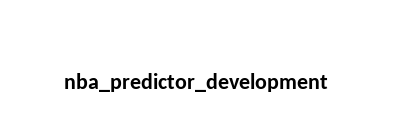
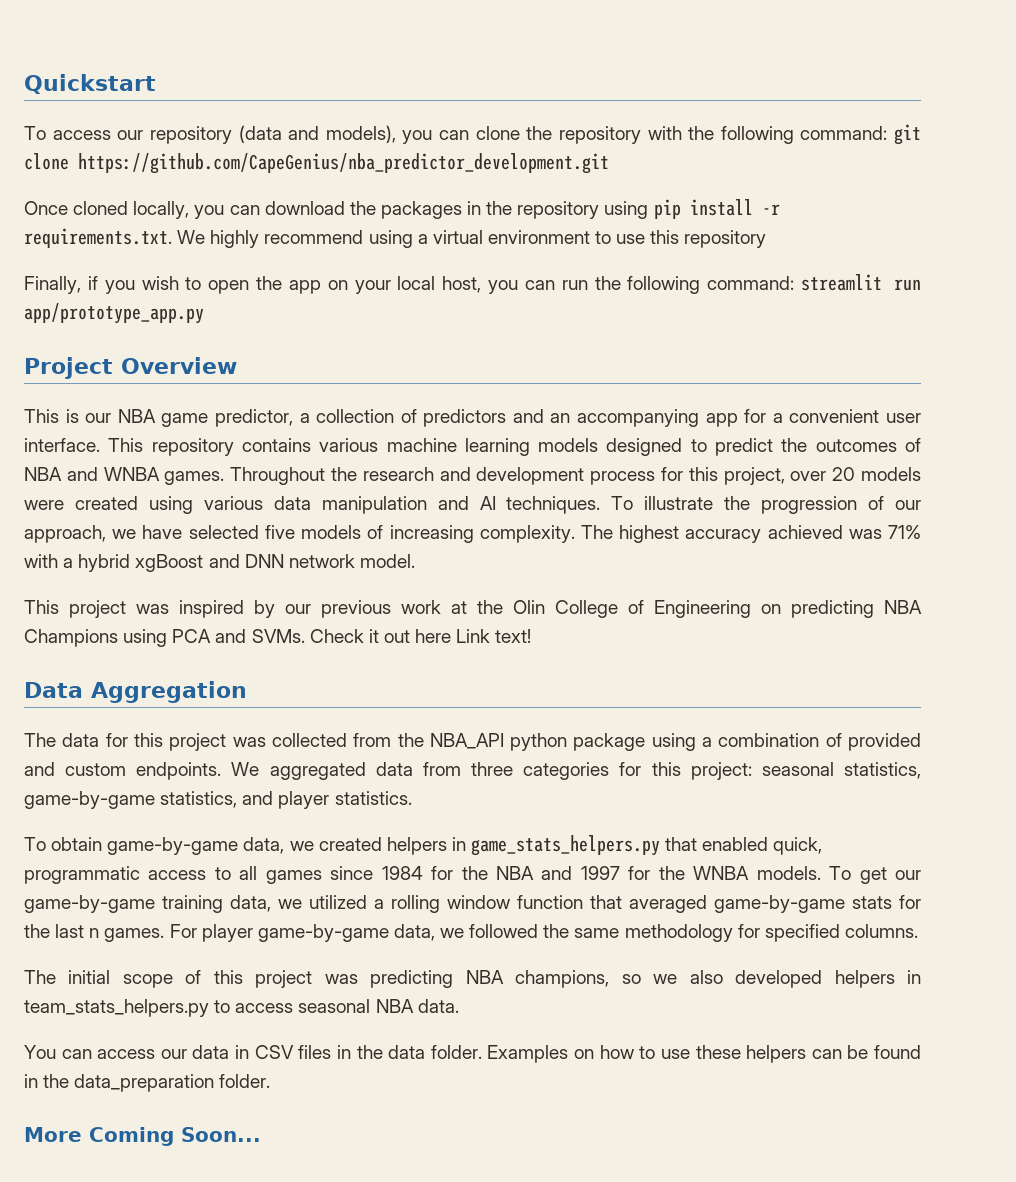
- nba_predictor_development
+ Quickstart
+ To access our repository (data and models), you can clone the repository with the following command: git clone https://github.com/CapeGenius/nba_predictor_development.git
+ Once cloned locally, you can download the packages in the repository using pip install -r requirements.txt. We highly recommend using a virtual environment to use this repository
+ Finally, if you wish to open the app on your local host, you can run the following command: streamlit run app/prototype_app.py
+ Project Overview
+ This is our NBA game predictor, a collection of predictors and an accompanying app for a convenient user interface. This repository contains various machine learning models designed to predict the outcomes of NBA and WNBA games. Throughout the research and development process for this project, over 20 models were created using various data manipulation and AI techniques. To illustrate the progression of our approach, we have selected five models of increasing complexity. The highest accuracy achieved was 71% with a hybrid xgBoost and DNN network model.
+ This project was inspired by our previous work at the Olin College of Engineering on predicting NBA Champions using PCA and SVMs. Check it out here Link text!
+ Data Aggregation
+ The data for this project was collected from the NBA_API python package using a combination of provided and custom endpoints. We aggregated data from three categories for this project: seasonal statistics, game-by-game statistics, and player statistics.
+ To obtain game-by-game data, we created helpers in game_stats_helpers.py that enabled quick, programmatic access to all games since 1984 for the NBA and 1997 for the WNBA models. To get our game-by-game training data, we utilized a rolling window function that averaged game-by-game stats for the last n games. For player game-by-game data, we followed the same methodology for specified columns.
+ The initial scope of this project was predicting NBA champions, so we also developed helpers in team_stats_helpers.py to access seasonal NBA data.
+ You can access our data in CSV files in the data folder. Examples on how to use these helpers can be found in the data_preparation folder.
+ More Coming Soon...

